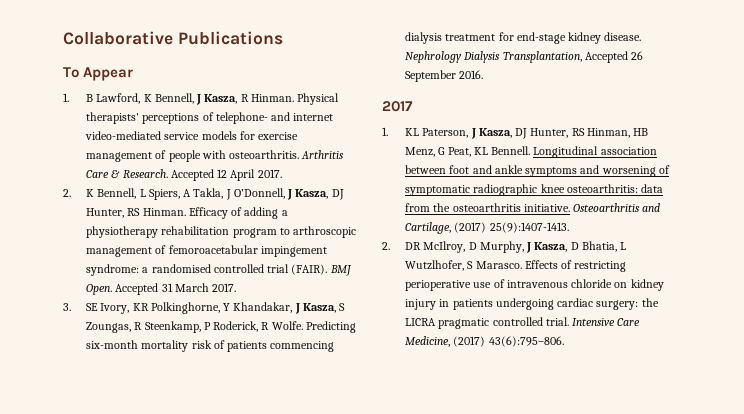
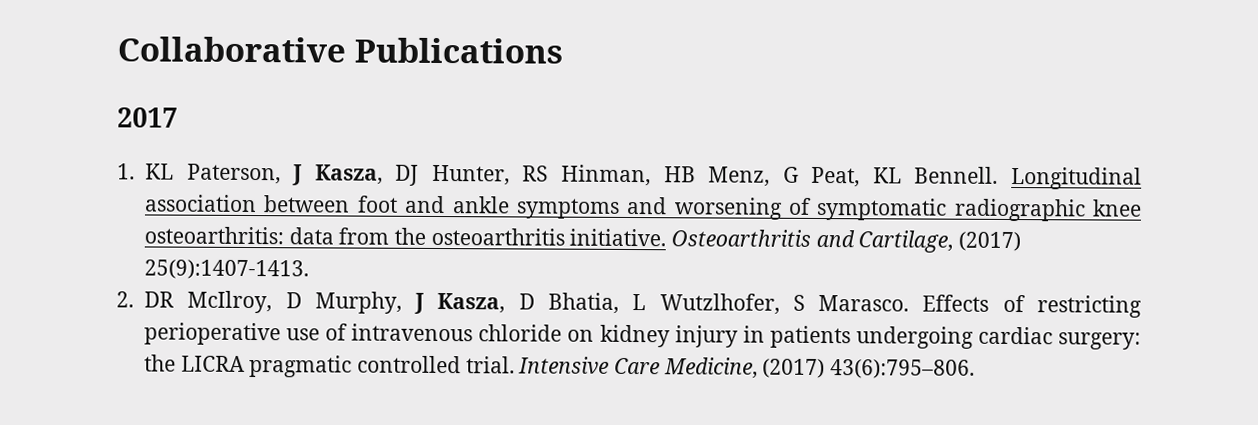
- To Appear
- 1. B Lawford, K Bennell, J Kasza, R Hinman. Physical therapists' perceptions of telephone- and internet video-mediated service models for exercise management of people with osteoarthritis. Arthritis Care & Research. Accepted 12 April 2017.
- 2. K Bennell, L Spiers, A Takla, J O’Donnell, J Kasza, DJ Hunter, RS Hinman. Efficacy of adding a physiotherapy rehabilitation program to arthroscopic management of femoroacetabular impingement syndrome: a randomised controlled trial (FAIR). BMJ Open. Accepted 31 March 2017.
- 3. SE Ivory, KR Polkinghorne, Y Khandakar, J Kasza, S Zoungas, R Steenkamp, P Roderick, R Wolfe. Predicting six-month mortality risk of patients commencing dialysis treatment for end-stage kidney disease. Nephrology Dialysis Transplantation, Accepted 26 September 2016.

